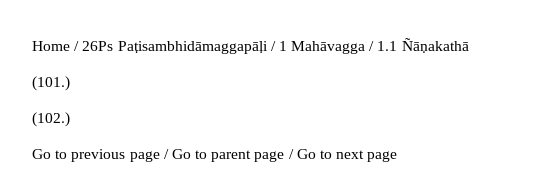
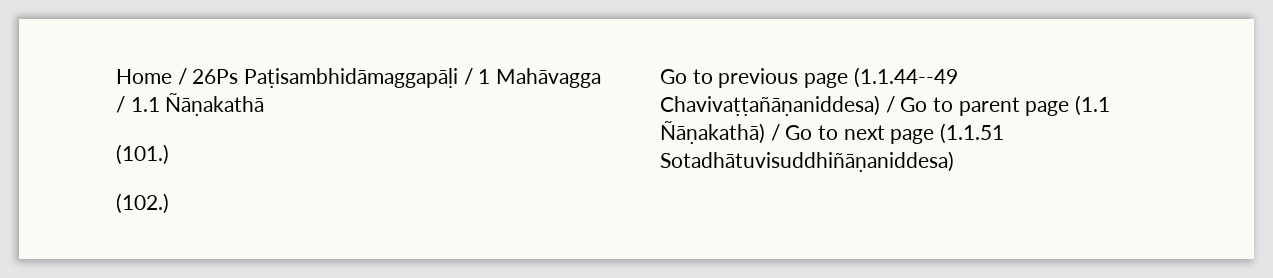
- Go to previous page / Go to parent page / Go to next page
+ Go to previous page (1.1.44--49 Chavivaṭṭañāṇaniddesa) / Go to parent page (1.1 Ñāṇakathā) / Go to next page (1.1.51 Sotadhātuvisuddhiñāṇaniddesa)

